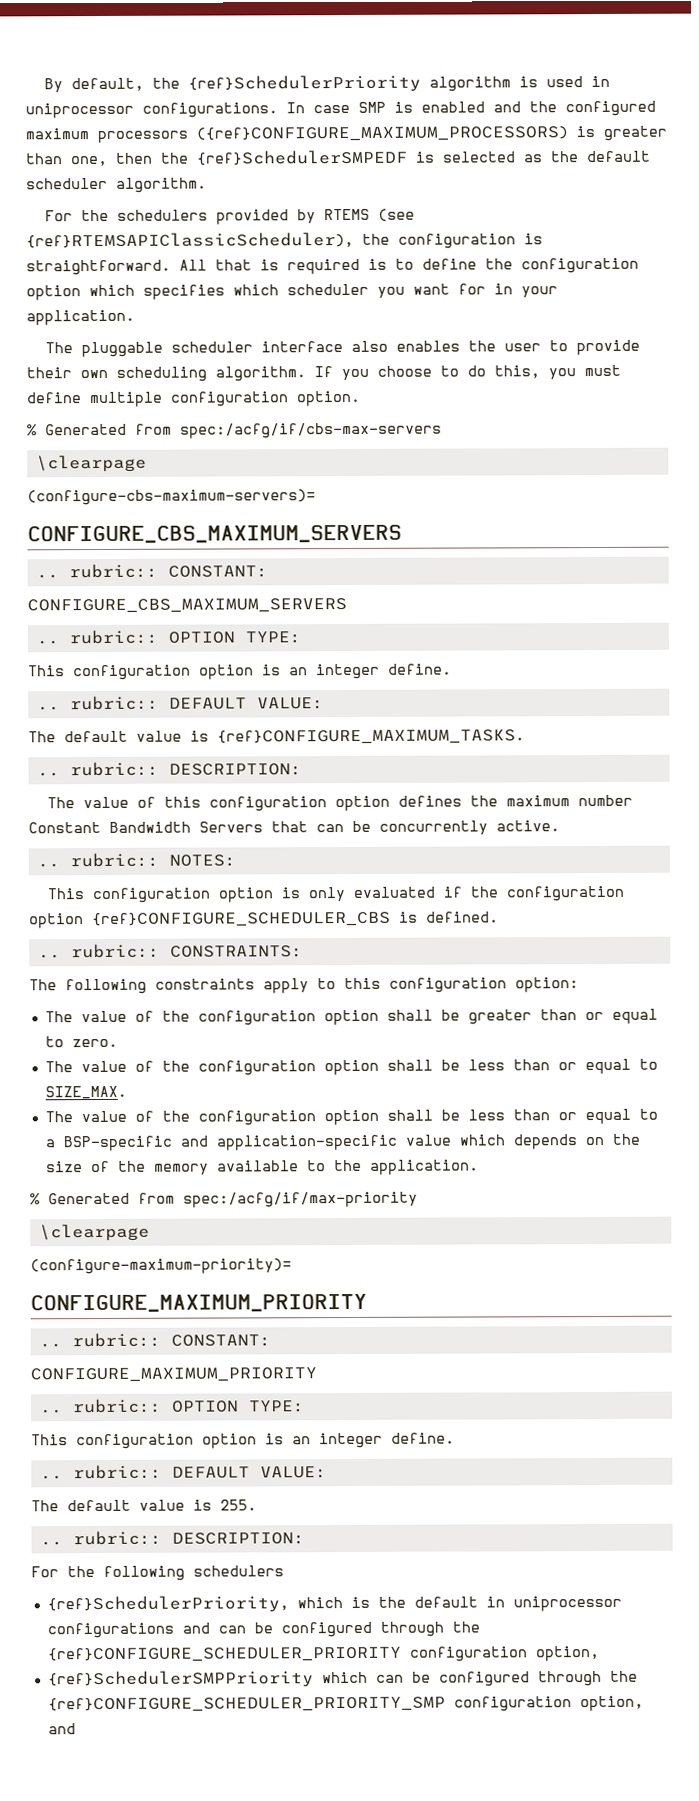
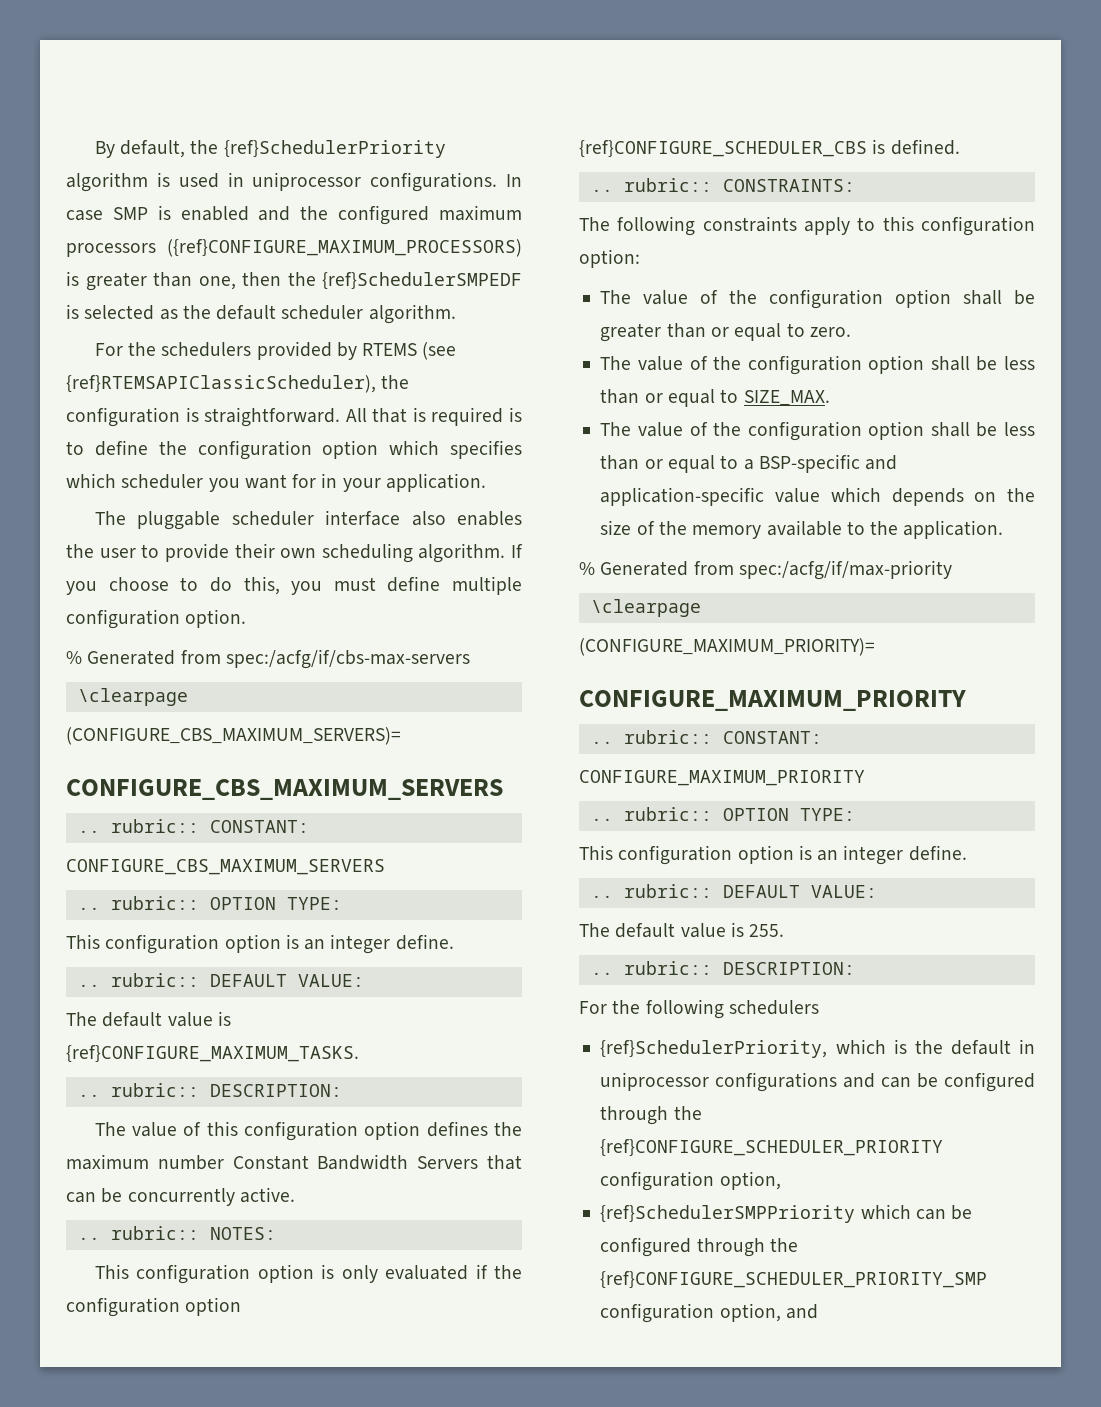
- (configure-cbs-maximum-servers)=
+ (CONFIGURE_CBS_MAXIMUM_SERVERS)=
- (configure-maximum-priority)=
+ (CONFIGURE_MAXIMUM_PRIORITY)=

